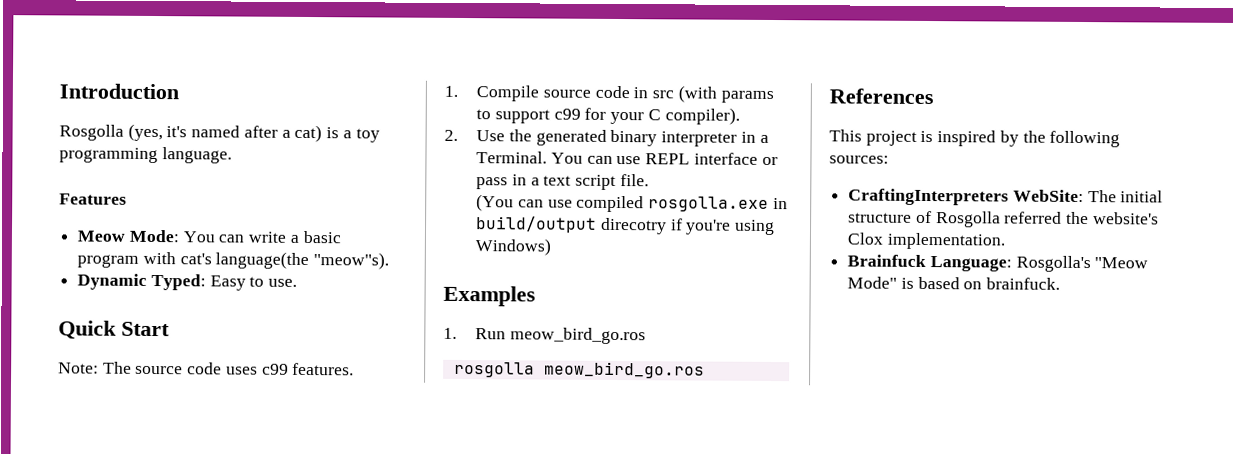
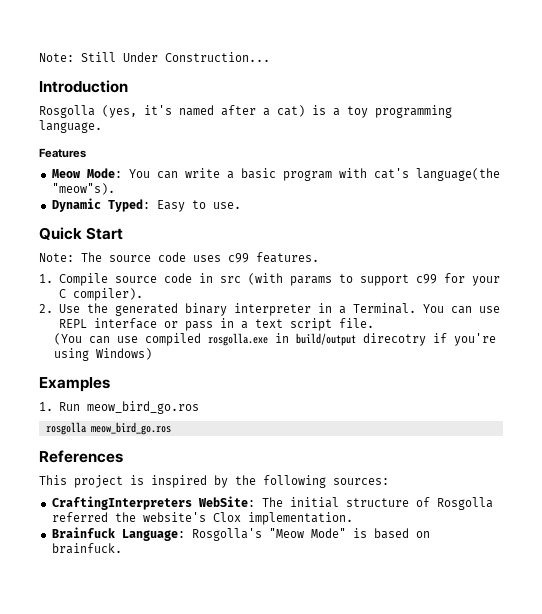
+ Note: Still Under Construction...

